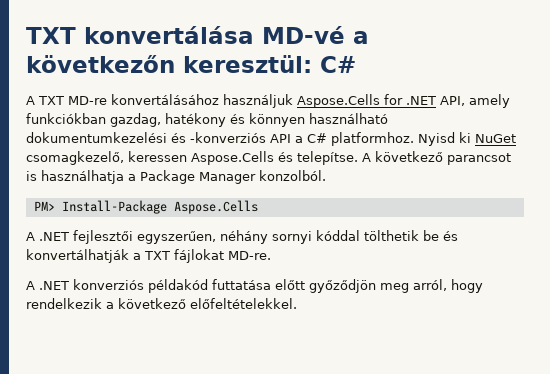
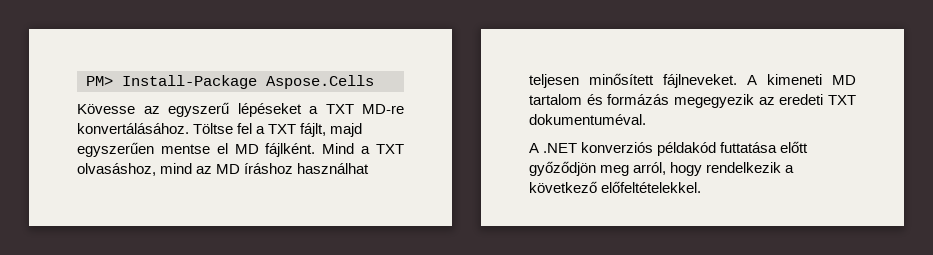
- TXT konvertálása MD-vé a következőn keresztül: C#
- A TXT MD-re konvertálásához használjuk Aspose.Cells for .NET API, amely funkciókban gazdag, hatékony és könnyen használható dokumentumkezelési és -konverziós API a C# platformhoz. Nyisd ki NuGet csomagkezelő, keressen Aspose.Cells és telepítse. A következő parancsot is használhatja a Package Manager konzolból.
  PM> Install-Package Aspose.Cells
- A .NET fejlesztői egyszerűen, néhány sornyi kóddal tölthetik be és konvertálhatják a TXT fájlokat MD-re.
+ Kövesse az egyszerű lépéseket a TXT MD-re konvertálásához. Töltse fel a TXT fájlt, majd egyszerűen mentse el MD fájlként. Mind a TXT olvasáshoz, mind az MD íráshoz használhat teljesen minősített fájlneveket. A kimeneti MD tartalom és formázás megegyezik az eredeti TXT dokumentuméval.

